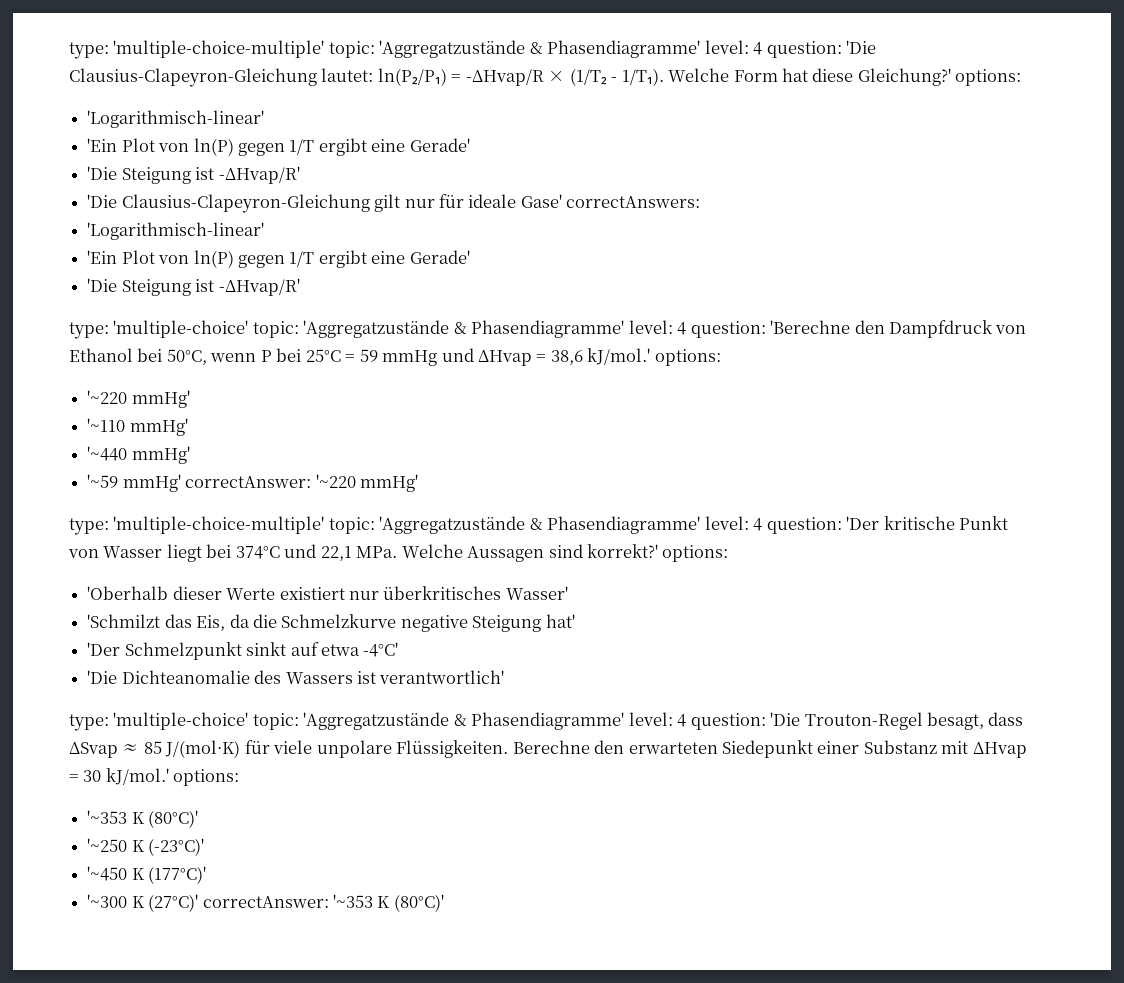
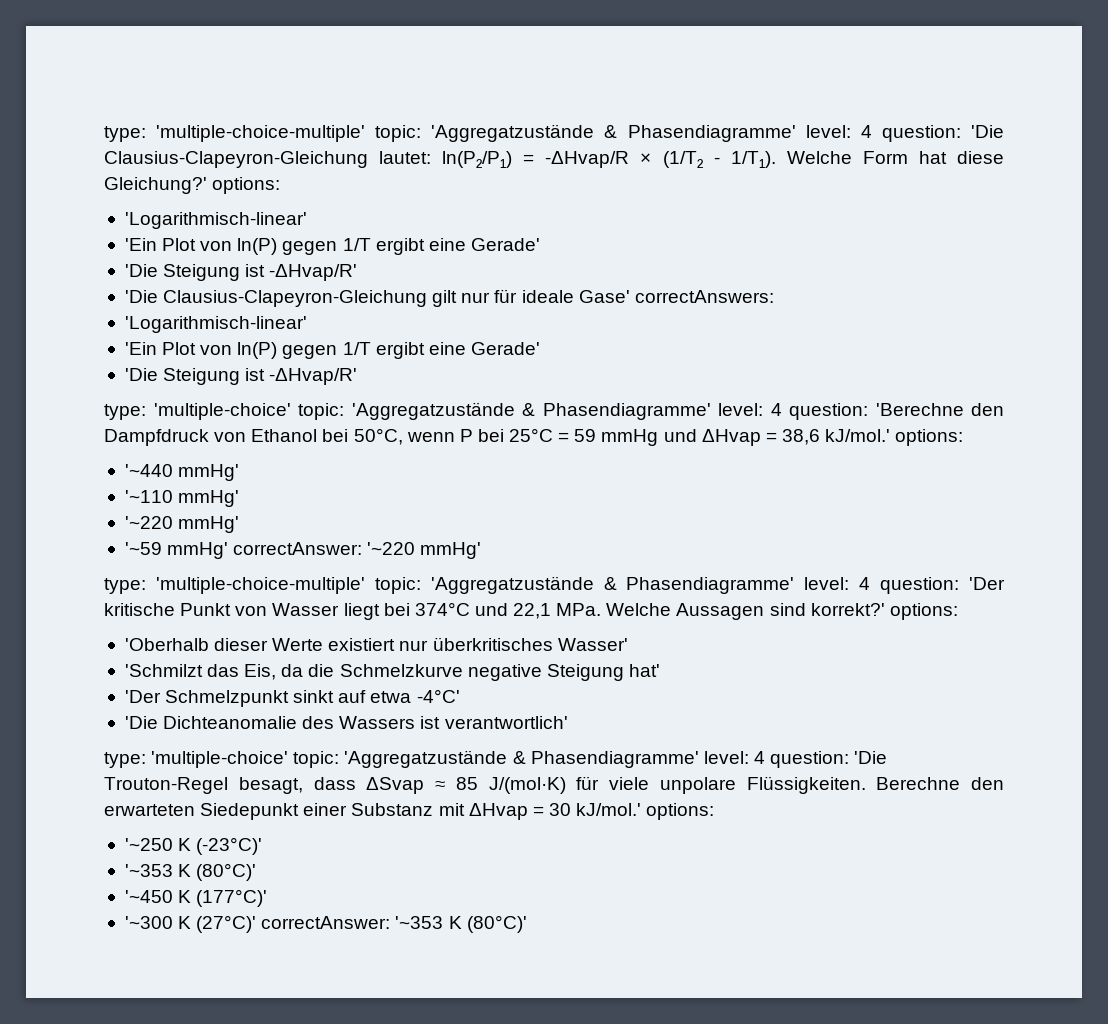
  type: 'multiple-choice' topic: 'Aggregatzustände & Phasendiagramme' level: 4 question: 'Berechne den Dampfdruck von Ethanol bei 50°C, wenn P bei 25°C = 59 mmHg und ΔHvap = 38,6 kJ/mol.' options:
- '~220 mmHg'
+ '~440 mmHg'
  '~110 mmHg'
- '~440 mmHg'
+ '~220 mmHg'
  Berechne den erwarteten Siedepunkt einer Substanz mit ΔHvap = 30 kJ/mol.' options:
+ '~250 K (-23°C)'
  '~353 K (80°C)'
- '~250 K (-23°C)'

